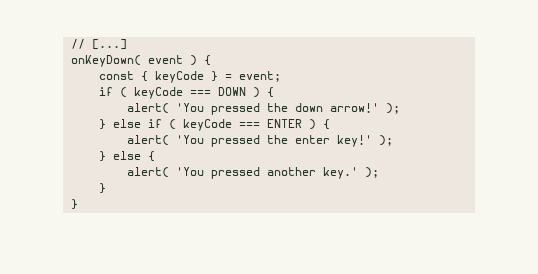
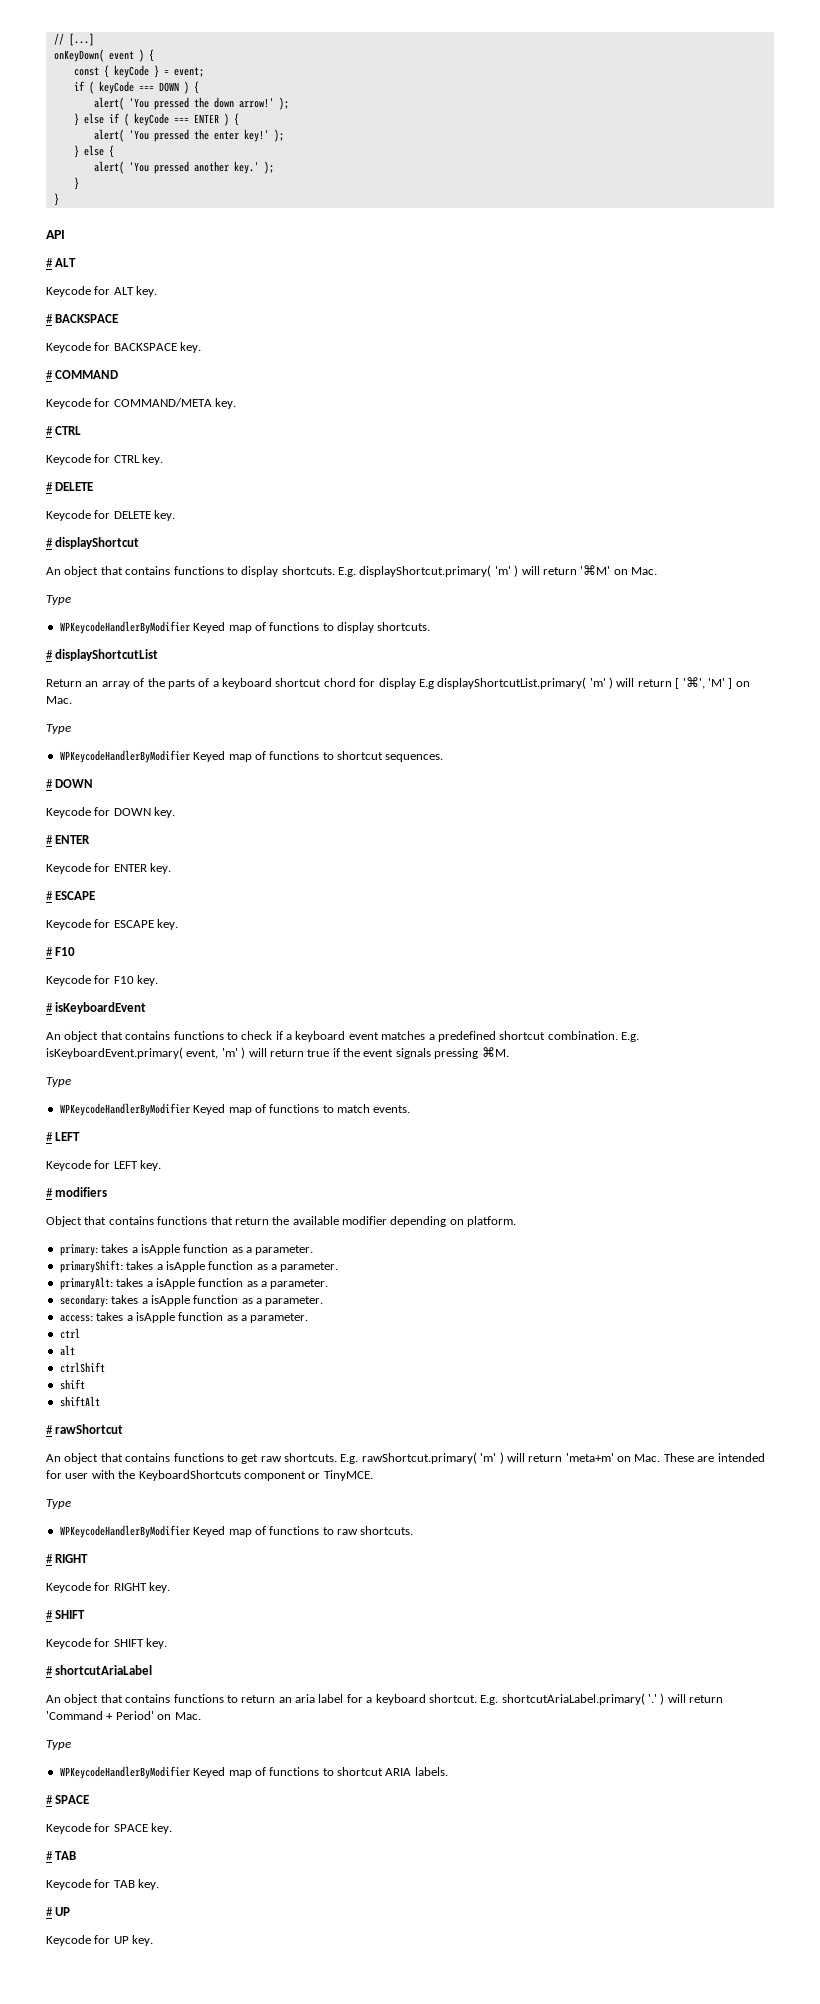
+ API
+ # ALT
+ Keycode for ALT key.
+ # BACKSPACE
+ Keycode for BACKSPACE key.
+ # COMMAND
+ Keycode for COMMAND/META key.
+ # CTRL
+ Keycode for CTRL key.
+ # DELETE
+ Keycode for DELETE key.
+ # displayShortcut
+ An object that contains functions to display shortcuts. E.g. displayShortcut.primary( 'm' ) will return '⌘M' on Mac.
+ Type
+ WPKeycodeHandlerByModifier Keyed map of functions to display shortcuts.
+ # displayShortcutList
+ Return an array of the parts of a keyboard shortcut chord for display E.g displayShortcutList.primary( 'm' ) will return [ '⌘', 'M' ] on Mac.
+ Type
+ WPKeycodeHandlerByModifier Keyed map of functions to shortcut sequences.
+ # DOWN
+ Keycode for DOWN key.
+ # ENTER
+ Keycode for ENTER key.
+ # ESCAPE
+ Keycode for ESCAPE key.
+ # F10
+ Keycode for F10 key.
+ # isKeyboardEvent
+ An object that contains functions to check if a keyboard event matches a predefined shortcut combination. E.g. isKeyboardEvent.primary( event, 'm' ) will return true if the event signals pressing ⌘M.
+ Type
+ WPKeycodeHandlerByModifier Keyed map of functions to match events.
+ # LEFT
+ Keycode for LEFT key.
+ # modifiers
+ Object that contains functions that return the available modifier depending on platform.
+ primary: takes a isApple function as a parameter.
+ primaryShift: takes a isApple function as a parameter.
+ primaryAlt: takes a isApple function as a parameter.
+ secondary: takes a isApple function as a parameter.
+ access: takes a isApple function as a parameter.
+ ctrl
+ alt
+ ctrlShift
+ shift
+ shiftAlt
+ # rawShortcut
+ An object that contains functions to get raw shortcuts. E.g. rawShortcut.primary( 'm' ) will return 'meta+m' on Mac. These are intended for user with the KeyboardShortcuts component or TinyMCE.
+ Type
+ WPKeycodeHandlerByModifier Keyed map of functions to raw shortcuts.
+ # RIGHT
+ Keycode for RIGHT key.
+ # SHIFT
+ Keycode for SHIFT key.
+ # shortcutAriaLabel
+ An object that contains functions to return an aria label for a keyboard shortcut. E.g. shortcutAriaLabel.primary( '.' ) will return 'Command + Period' on Mac.
+ Type
+ WPKeycodeHandlerByModifier Keyed map of functions to shortcut ARIA labels.
+ # SPACE
+ Keycode for SPACE key.
+ # TAB
+ Keycode for TAB key.
+ # UP
+ Keycode for UP key.

